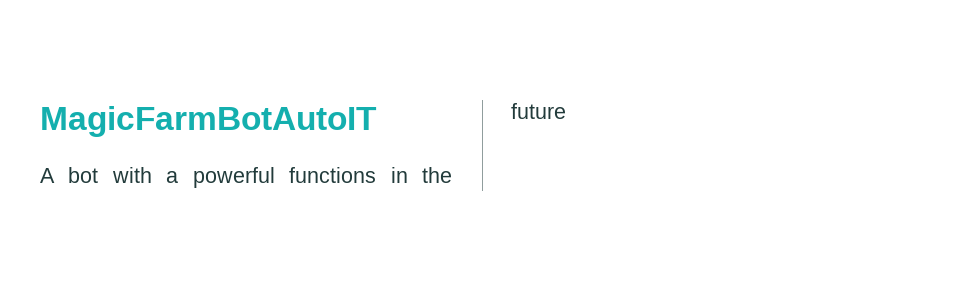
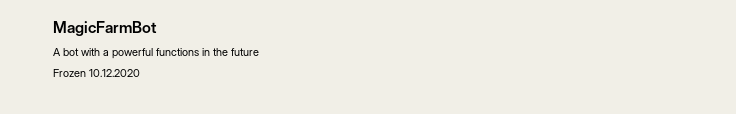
- MagicFarmBotAutoIT
+ MagicFarmBot
+ Frozen 10.12.2020

